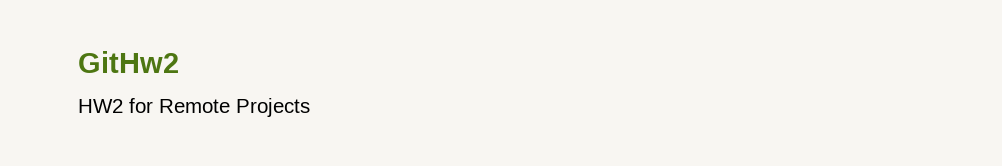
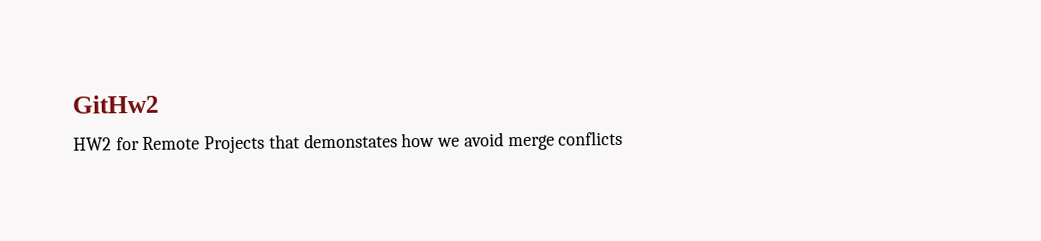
- HW2 for Remote Projects
+ HW2 for Remote Projects that demonstates how we avoid merge conflicts

